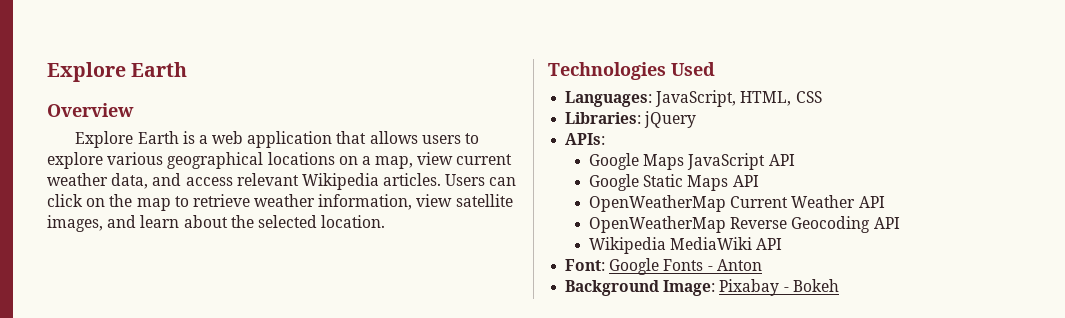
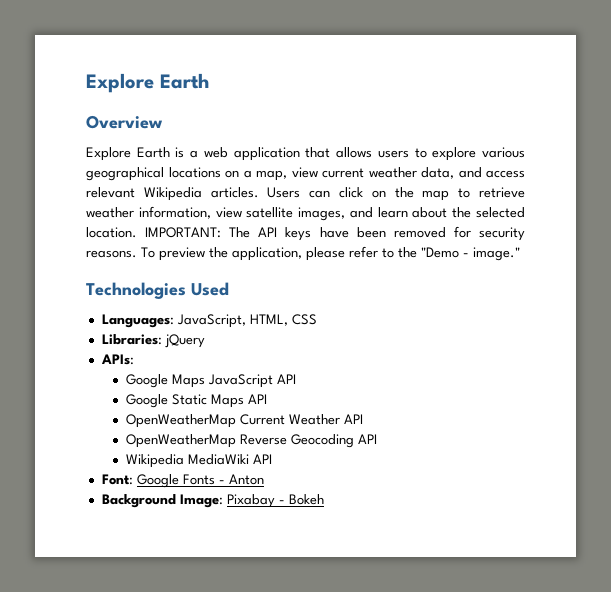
+ IMPORTANT: The API keys have been removed for security reasons. To preview the application, please refer to the "Demo - image."

